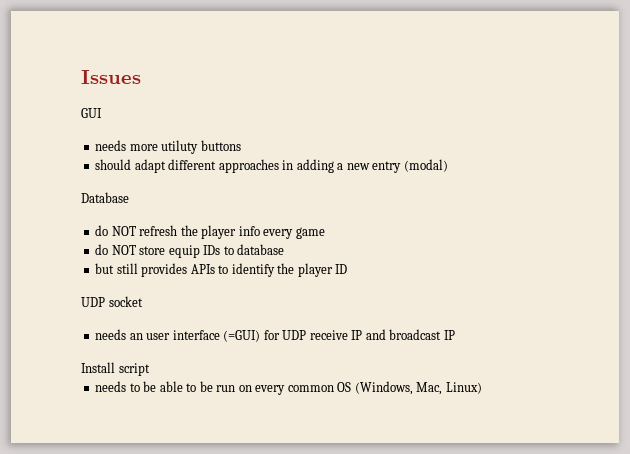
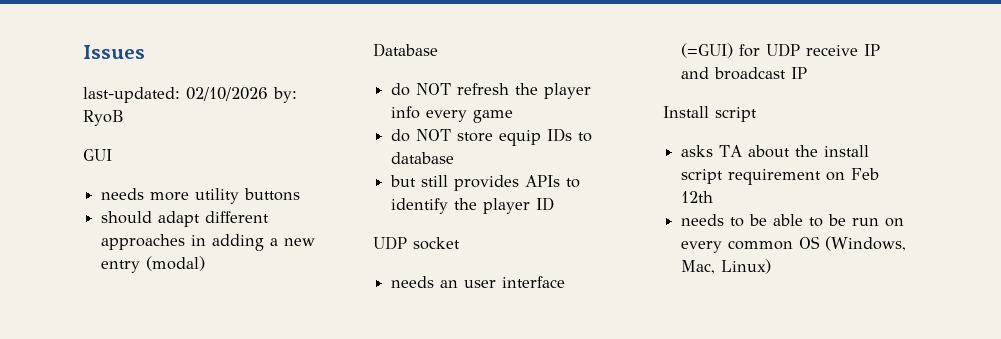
+ last-updated: 02/10/2026 by: RyoB
- needs more utiluty buttons
+ needs more utility buttons
+ asks TA about the install script requirement on Feb 12th

